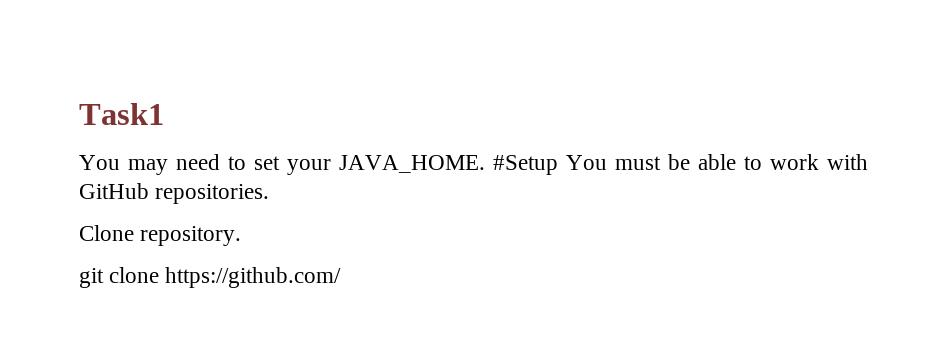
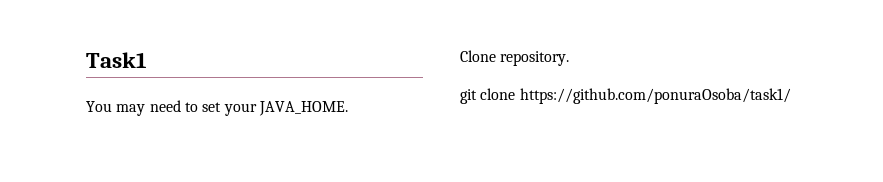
- #Setup You must be able to work with GitHub repositories.
- git clone https://github.com/
+ git clone https://github.com/ponuraOsoba/task1/

